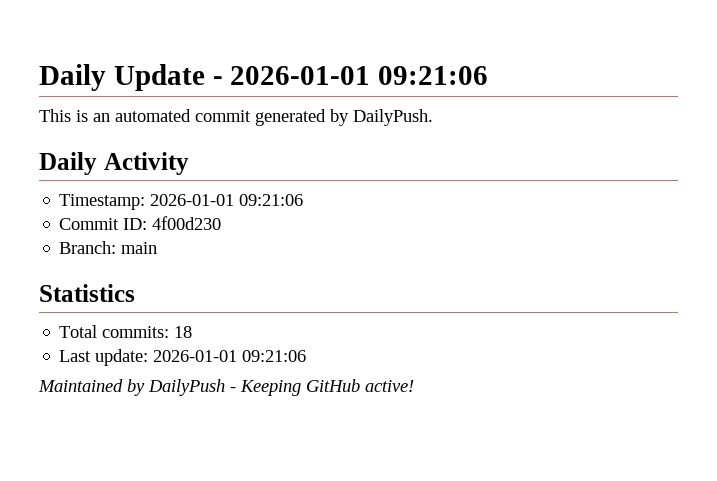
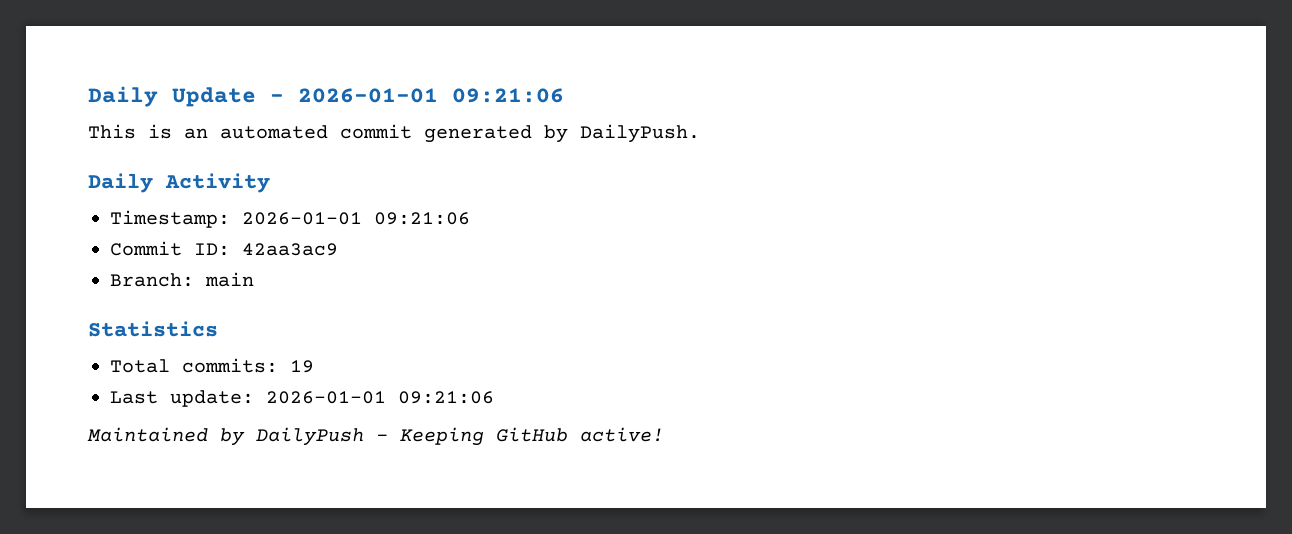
- Commit ID: 4f00d230
+ Commit ID: 42aa3ac9
- Total commits: 18
+ Total commits: 19

